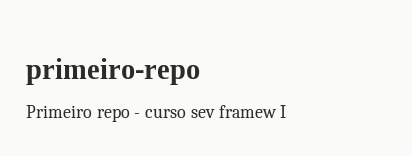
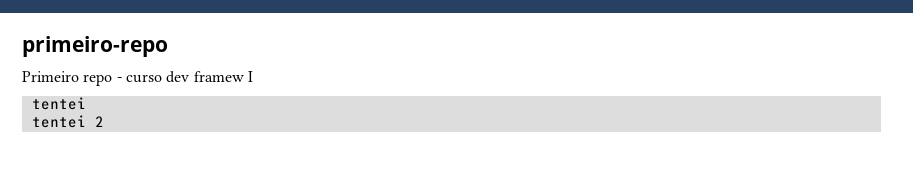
- Primeiro repo - curso sev framew I
+ Primeiro repo - curso dev framew I
+ tentei
+ tentei 2

